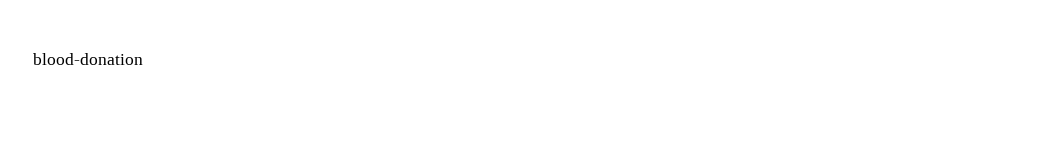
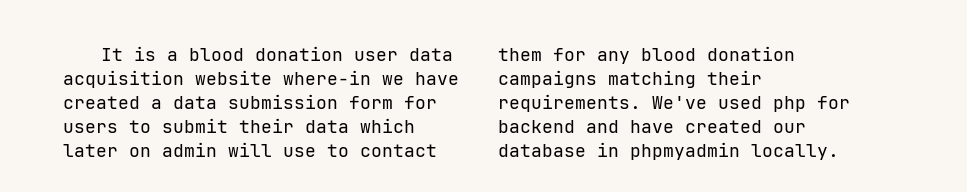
- blood-donation
+ It is a blood donation user data acquisition website where-in we have created a data submission form for users to submit their data which later on admin will use to contact them for any blood donation campaigns matching their requirements. We've used php for backend and have created our database in phpmyadmin locally.

